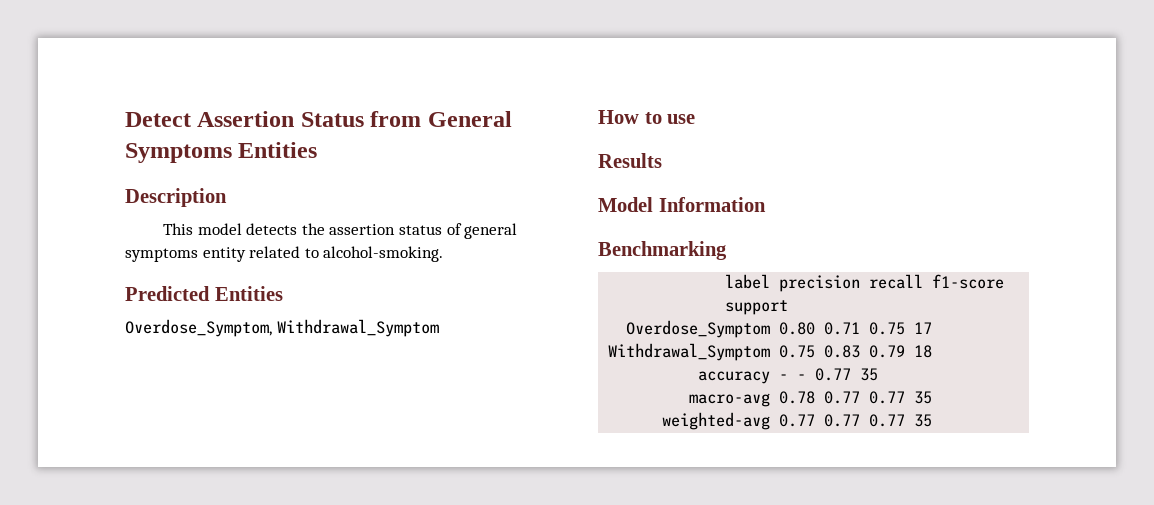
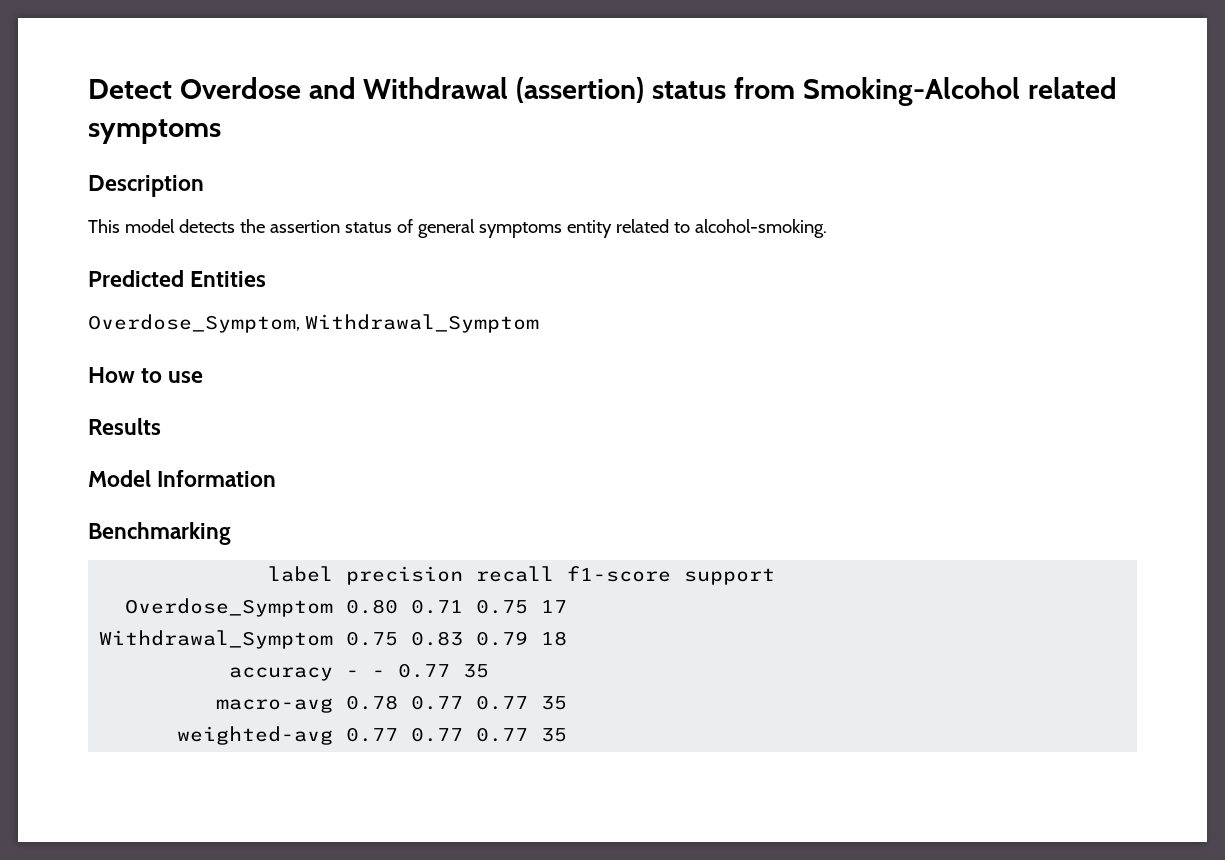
- Detect Assertion Status from General Symptoms Entities
+ Detect Overdose and Withdrawal (assertion) status from Smoking-Alcohol related symptoms

